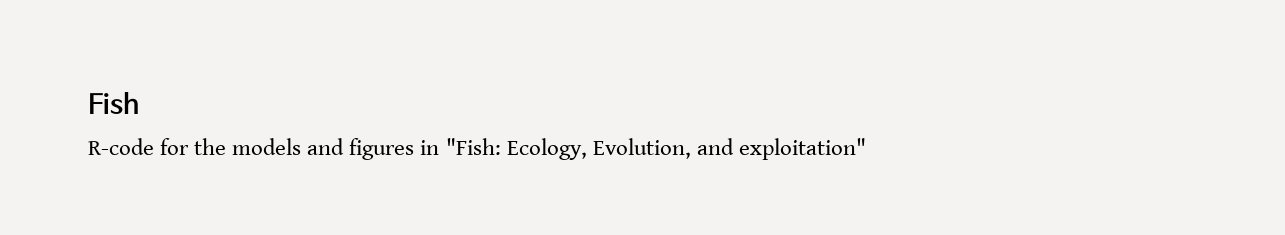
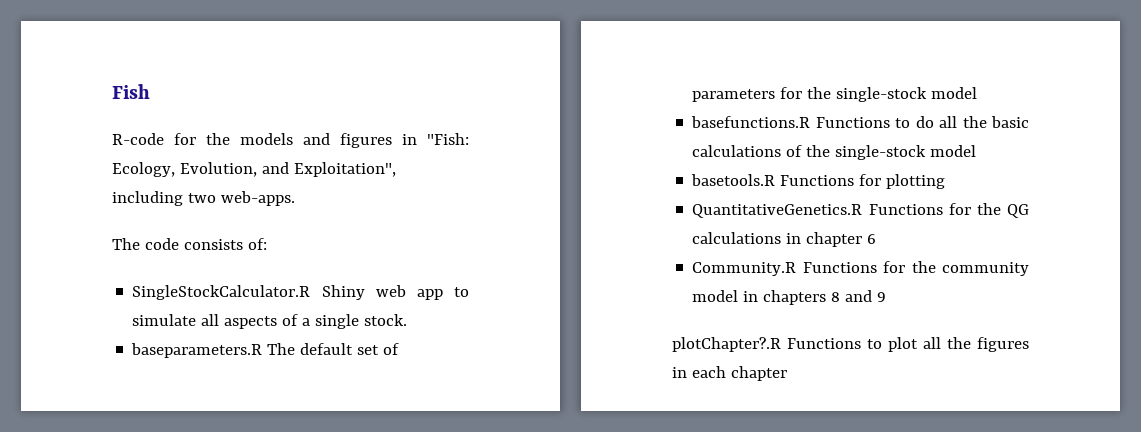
- R-code for the models and figures in "Fish: Ecology, Evolution, and exploitation"
+ R-code for the models and figures in "Fish: Ecology, Evolution, and Exploitation", including two web-apps.
+ The code consists of:
+ SingleStockCalculator.R Shiny web app to simulate all aspects of a single stock.
+ baseparameters.R The default set of parameters for the single-stock model
+ basefunctions.R Functions to do all the basic calculations of the single-stock model
+ basetools.R Functions for plotting
+ QuantitativeGenetics.R Functions for the QG calculations in chapter 6
+ Community.R Functions for the community model in chapters 8 and 9
+ plotChapter?.R Functions to plot all the figures in each chapter

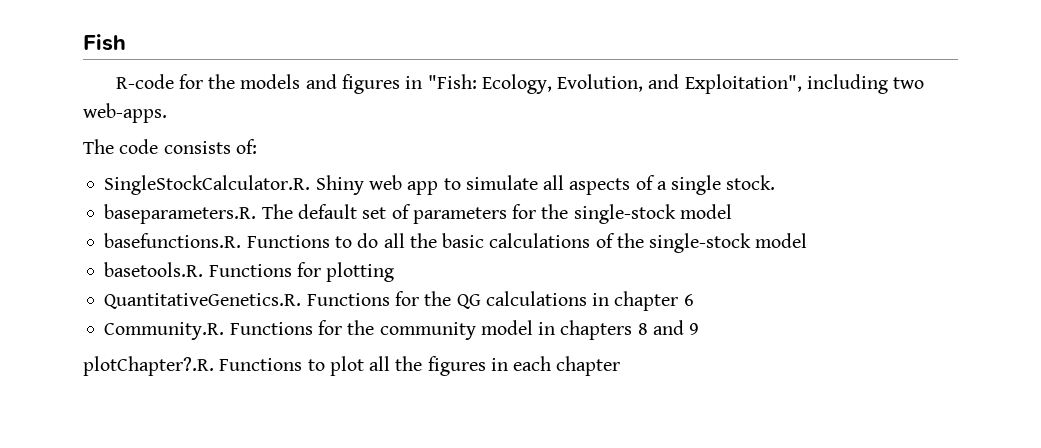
- SingleStockCalculator.R Shiny web app to simulate all aspects of a single stock.
+ SingleStockCalculator.R. Shiny web app to simulate all aspects of a single stock.
- baseparameters.R The default set of parameters for the single-stock model
+ baseparameters.R. The default set of parameters for the single-stock model
- basefunctions.R Functions to do all the basic calculations of the single-stock model
+ basefunctions.R. Functions to do all the basic calculations of the single-stock model
- basetools.R Functions for plotting
+ basetools.R. Functions for plotting
- QuantitativeGenetics.R Functions for the QG calculations in chapter 6
+ QuantitativeGenetics.R. Functions for the QG calculations in chapter 6
- Community.R Functions for the community model in chapters 8 and 9
+ Community.R. Functions for the community model in chapters 8 and 9
- plotChapter?.R Functions to plot all the figures in each chapter
+ plotChapter?.R. Functions to plot all the figures in each chapter

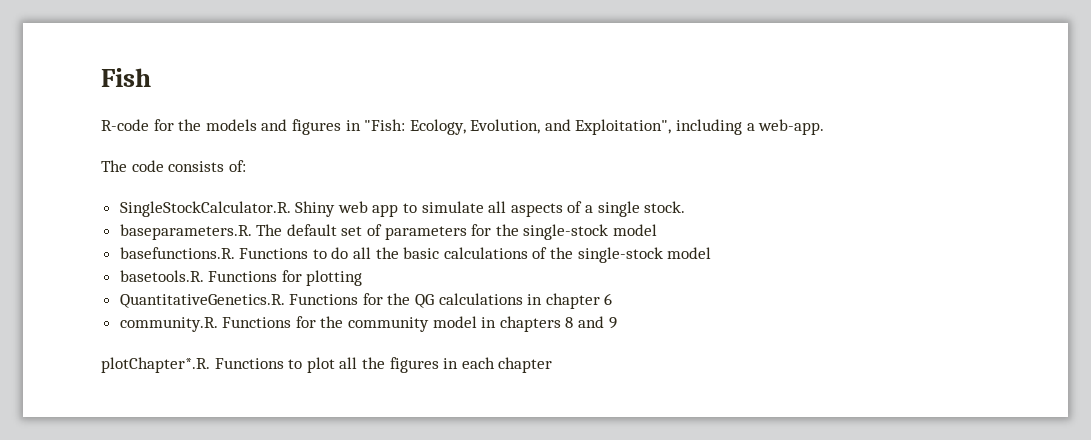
- R-code for the models and figures in "Fish: Ecology, Evolution, and Exploitation", including two web-apps.
+ R-code for the models and figures in "Fish: Ecology, Evolution, and Exploitation", including a web-app.
- Community.R. Functions for the community model in chapters 8 and 9
+ community.R. Functions for the community model in chapters 8 and 9
- plotChapter?.R. Functions to plot all the figures in each chapter
+ plotChapter*.R. Functions to plot all the figures in each chapter

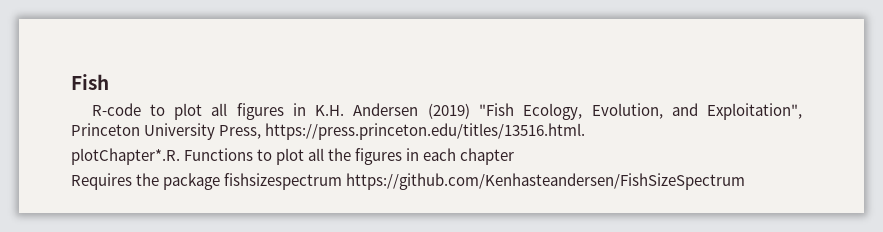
- R-code for the models and figures in "Fish: Ecology, Evolution, and Exploitation", including a web-app.
- The code consists of:
- SingleStockCalculator.R. Shiny web app to simulate all aspects of a single stock.
- baseparameters.R. The default set of parameters for the single-stock model
- basefunctions.R. Functions to do all the basic calculations of the single-stock model
- basetools.R. Functions for plotting
- QuantitativeGenetics.R. Functions for the QG calculations in chapter 6
- community.R. Functions for the community model in chapters 8 and 9
+ R-code to plot all figures in K.H. Andersen (2019) "Fish Ecology, Evolution, and Exploitation", Princeton University Press, https://press.princeton.edu/titles/13516.html.
+ Requires the package fishsizespectrum https://github.com/Kenhasteandersen/FishSizeSpectrum

